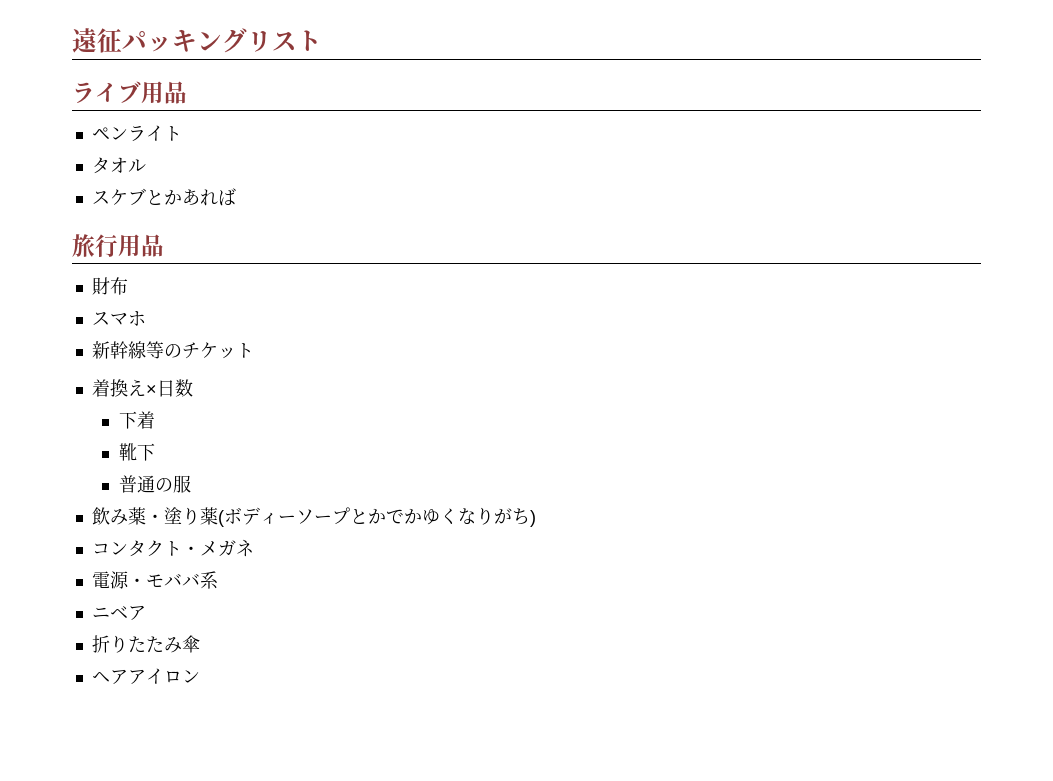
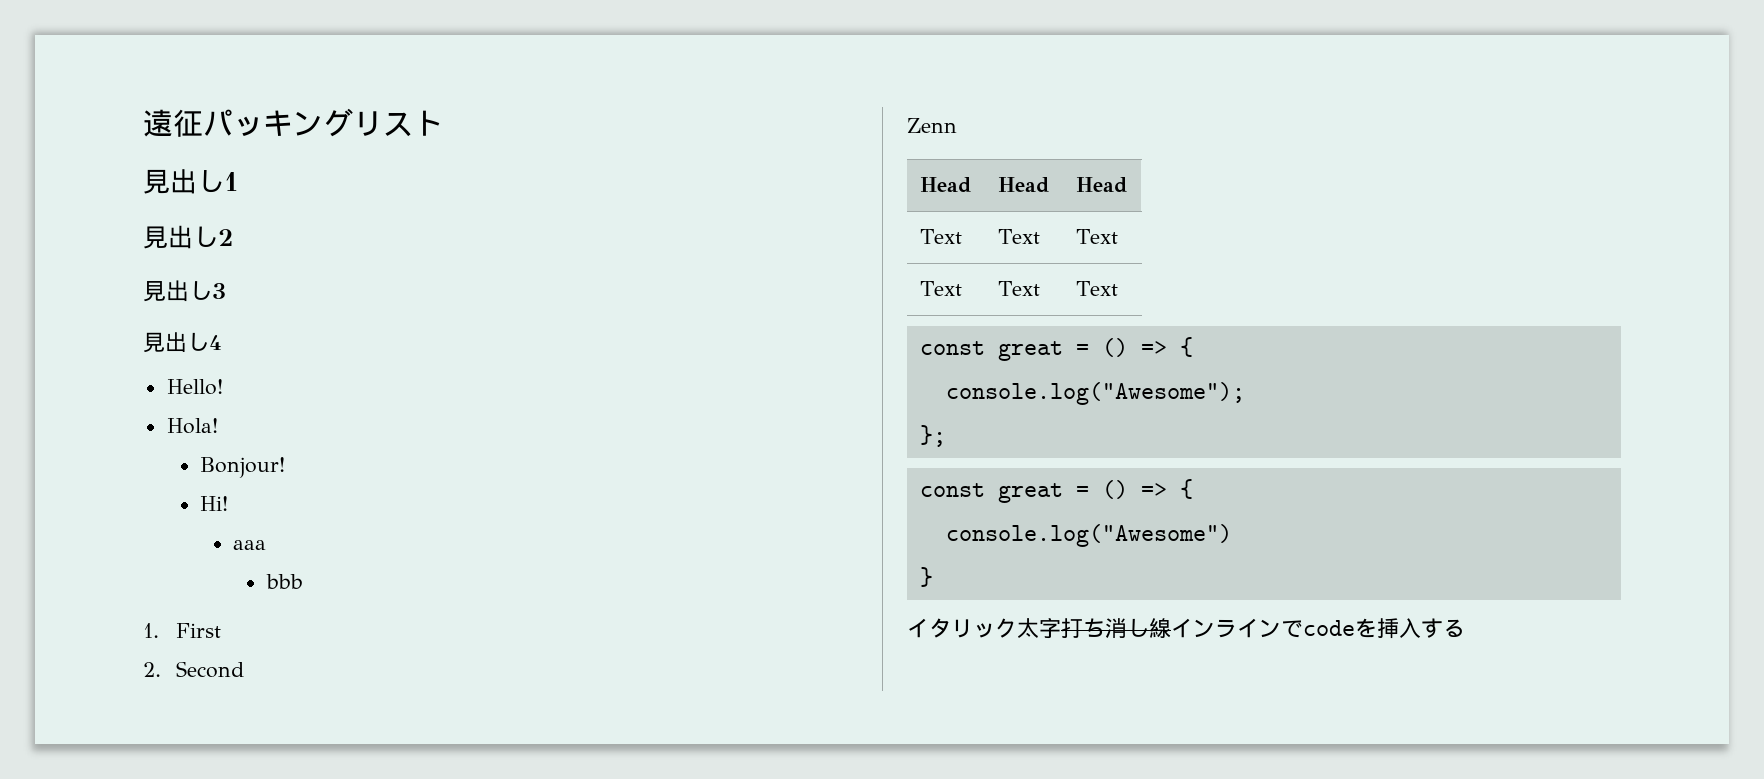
- ライブ用品
- ペンライト
- タオル
- スケブとかあれば
- 旅行用品
- 財布
- スマホ
- 新幹線等のチケット
- 着換え×日数
- 下着
- 靴下
- 普通の服
- 飲み薬・塗り薬(ボディーソープとかでかゆくなりがち)
- コンタクト・メガネ
- 電源・モババ系
- ニベア
- 折りたたみ傘
- ヘアアイロン
+ 見出し1
+ 見出し2
+ 見出し3
+ 見出し4
+ Hello!
+ Hola!
+ Bonjour!
+ Hi!
+ aaa
+ bbb
+ 1. First
+ 2. Second
+ Zenn
+ Head | Head | Head
+ Text | Text | Text
+ Text | Text | Text
+ const great = () => {
+ console.log("Awesome");
+ };
+ const great = () => {
+ console.log("Awesome")
+ }
+ イタリック太字打ち消し線インラインでcodeを挿入する

